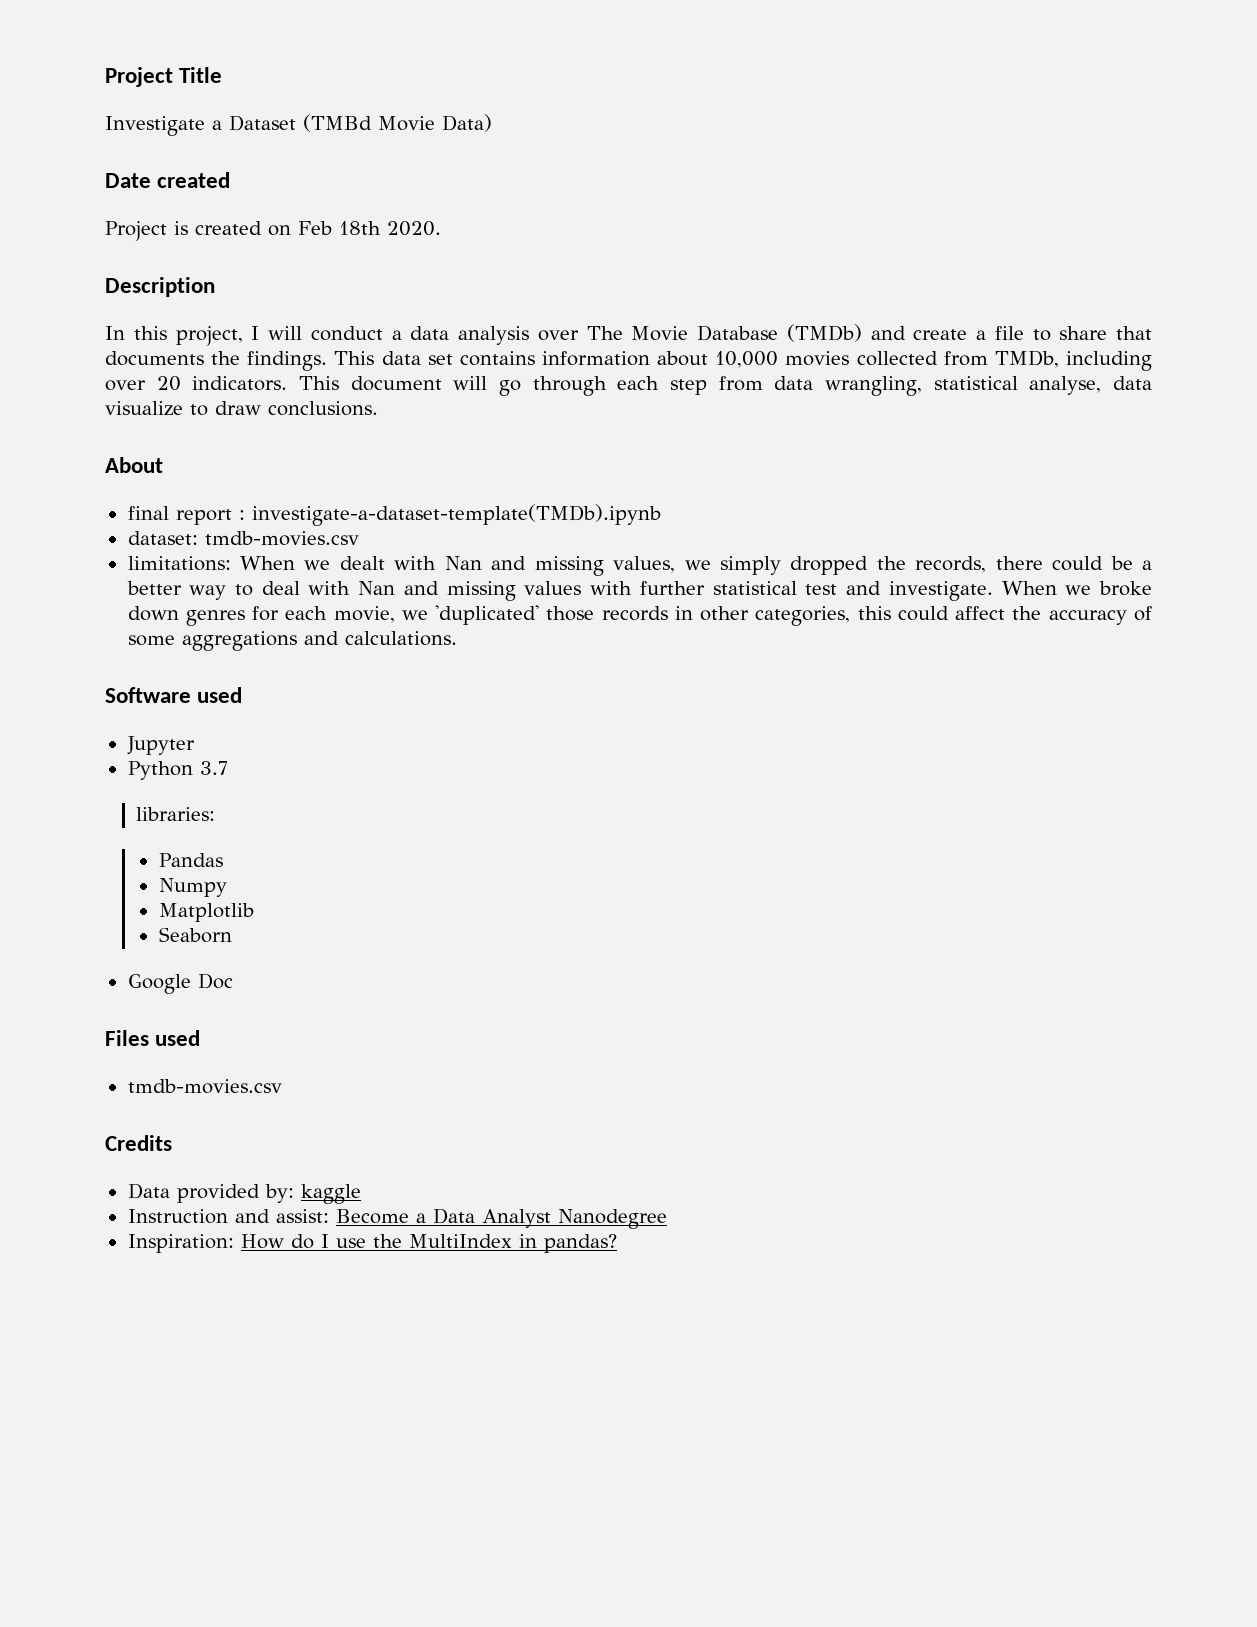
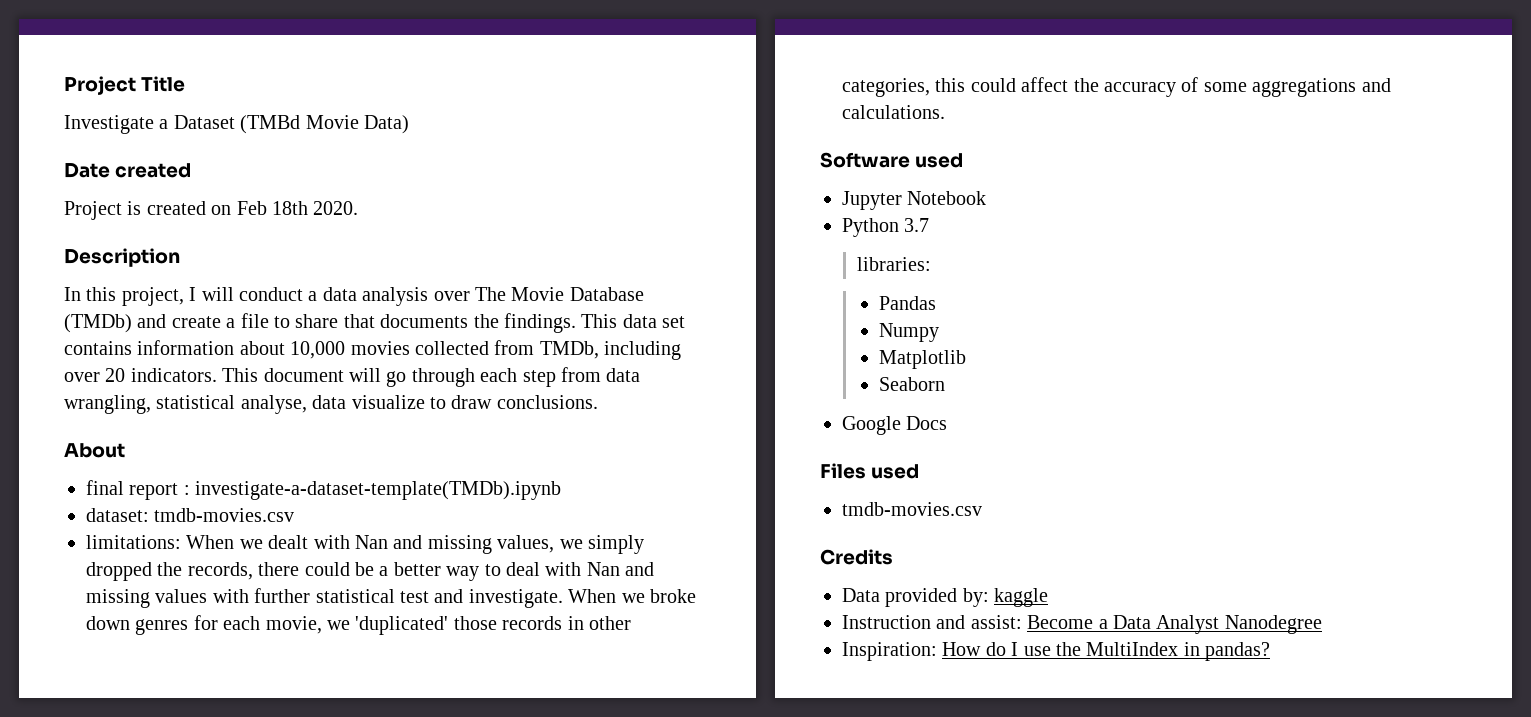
- Jupyter
+ Jupyter Notebook
- Google Doc
+ Google Docs

